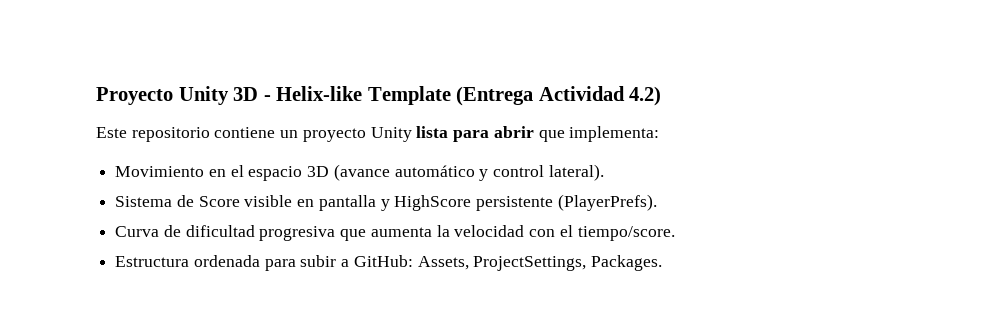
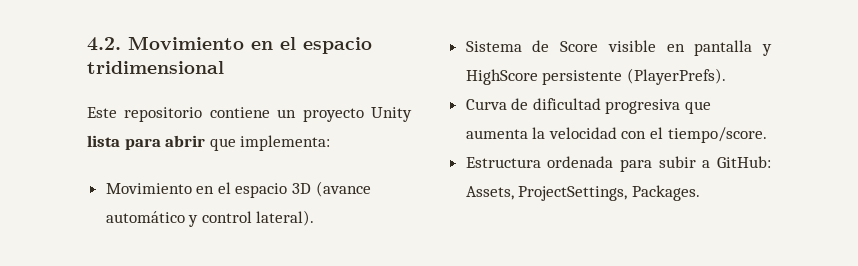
- Proyecto Unity 3D - Helix-like Template (Entrega Actividad 4.2)
+ 4.2. Movimiento en el espacio tridimensional

